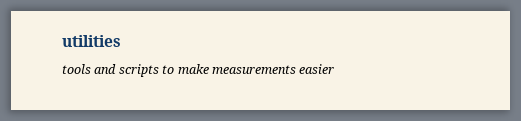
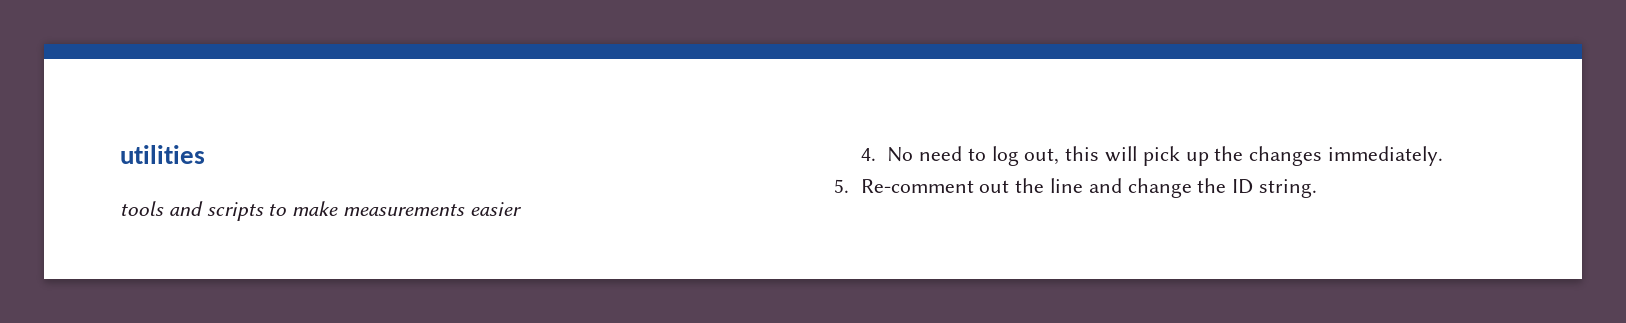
+ 4. No need to log out, this will pick up the changes immediately.
+ 5. Re-comment out the line and change the ID string.

